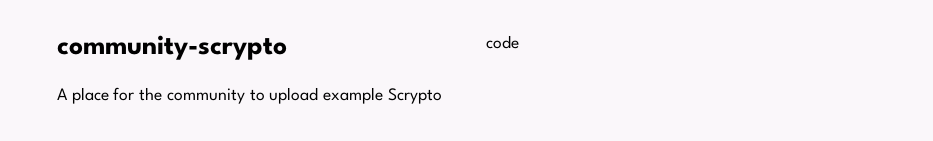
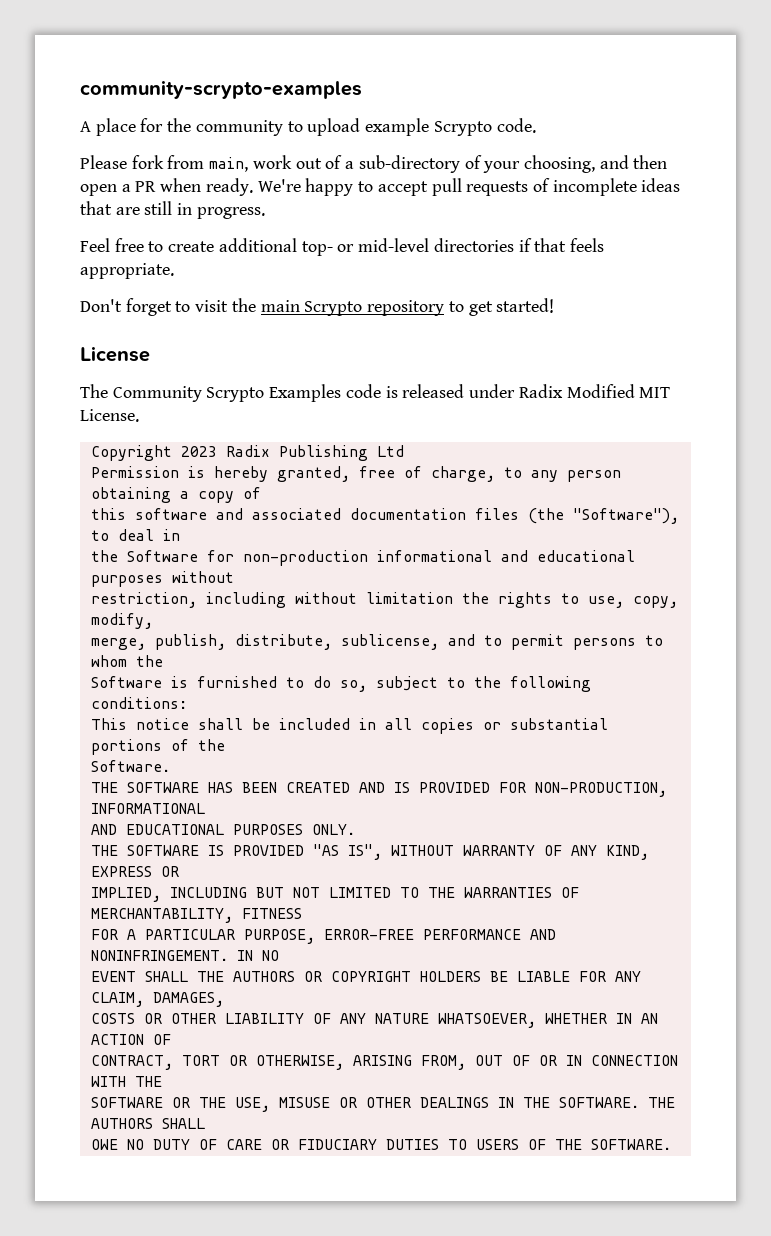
- community-scrypto
+ community-scrypto-examples
- A place for the community to upload example Scrypto code
+ A place for the community to upload example Scrypto code.
+ Please fork from main, work out of a sub-directory of your choosing, and then open a PR when ready. We're happy to accept pull requests of incomplete ideas that are still in progress.
+ Feel free to create additional top- or mid-level directories if that feels appropriate.
+ Don't forget to visit the main Scrypto repository to get started!
+ License
+ The Community Scrypto Examples code is released under Radix Modified MIT License.
+ Copyright 2023 Radix Publishing Ltd
+ Permission is hereby granted, free of charge, to any person obtaining a copy of
+ this software and associated documentation files (the "Software"), to deal in
+ the Software for non-production informational and educational purposes without
+ restriction, including without limitation the rights to use, copy, modify,
+ merge, publish, distribute, sublicense, and to permit persons to whom the
+ Software is furnished to do so, subject to the following conditions:
+ This notice shall be included in all copies or substantial portions of the
+ Software.
+ THE SOFTWARE HAS BEEN CREATED AND IS PROVIDED FOR NON-PRODUCTION, INFORMATIONAL
+ AND EDUCATIONAL PURPOSES ONLY.
+ THE SOFTWARE IS PROVIDED "AS IS", WITHOUT WARRANTY OF ANY KIND, EXPRESS OR
+ IMPLIED, INCLUDING BUT NOT LIMITED TO THE WARRANTIES OF MERCHANTABILITY, FITNESS
+ FOR A PARTICULAR PURPOSE, ERROR-FREE PERFORMANCE AND NONINFRINGEMENT. IN NO
+ EVENT SHALL THE AUTHORS OR COPYRIGHT HOLDERS BE LIABLE FOR ANY CLAIM, DAMAGES,
+ COSTS OR OTHER LIABILITY OF ANY NATURE WHATSOEVER, WHETHER IN AN ACTION OF
+ CONTRACT, TORT OR OTHERWISE, ARISING FROM, OUT OF OR IN CONNECTION WITH THE
+ SOFTWARE OR THE USE, MISUSE OR OTHER DEALINGS IN THE SOFTWARE. THE AUTHORS SHALL
+ OWE NO DUTY OF CARE OR FIDUCIARY DUTIES TO USERS OF THE SOFTWARE.

